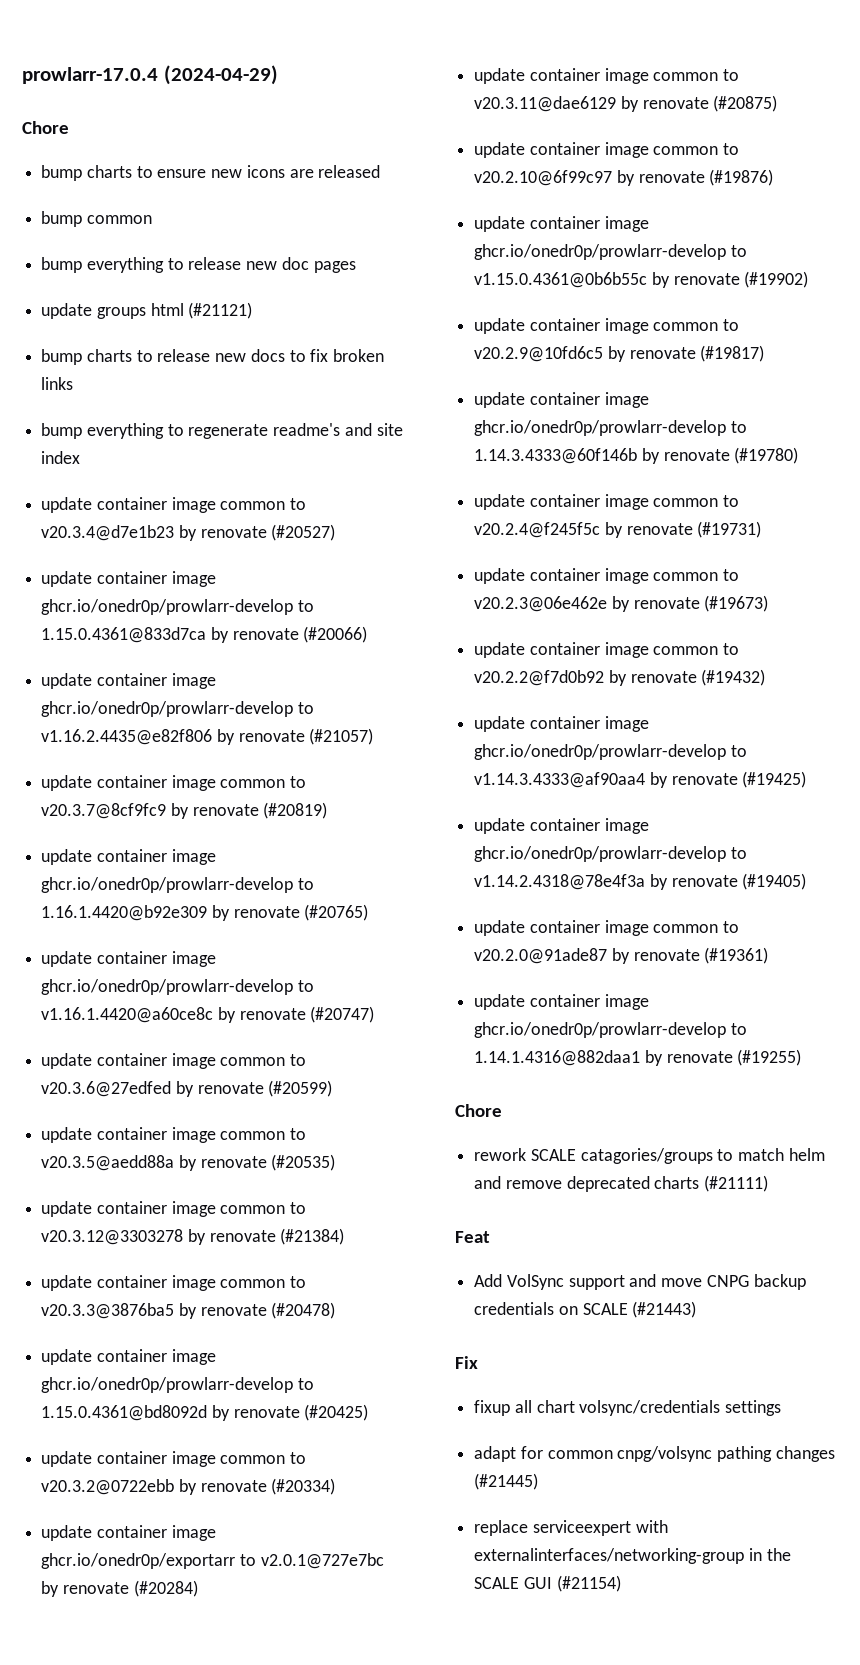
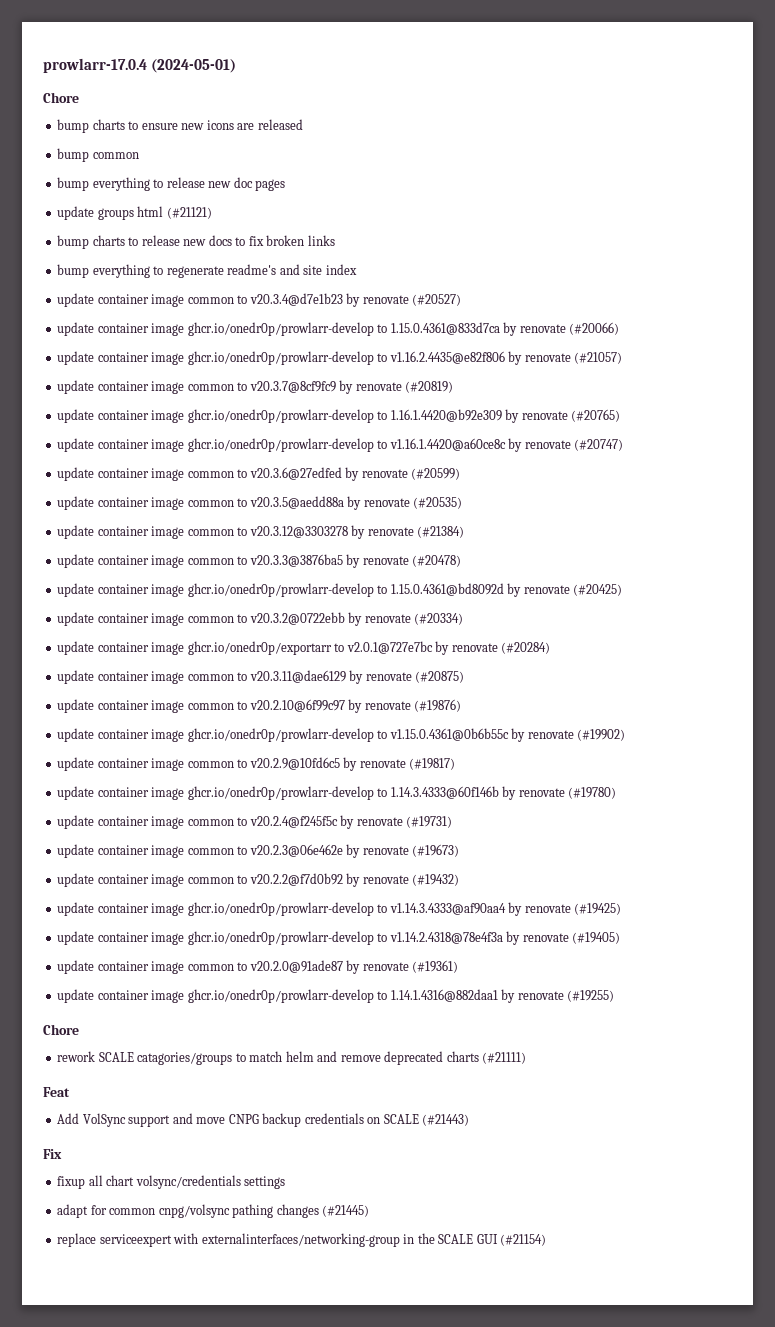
- prowlarr-17.0.4 (2024-04-29)
+ prowlarr-17.0.4 (2024-05-01)

